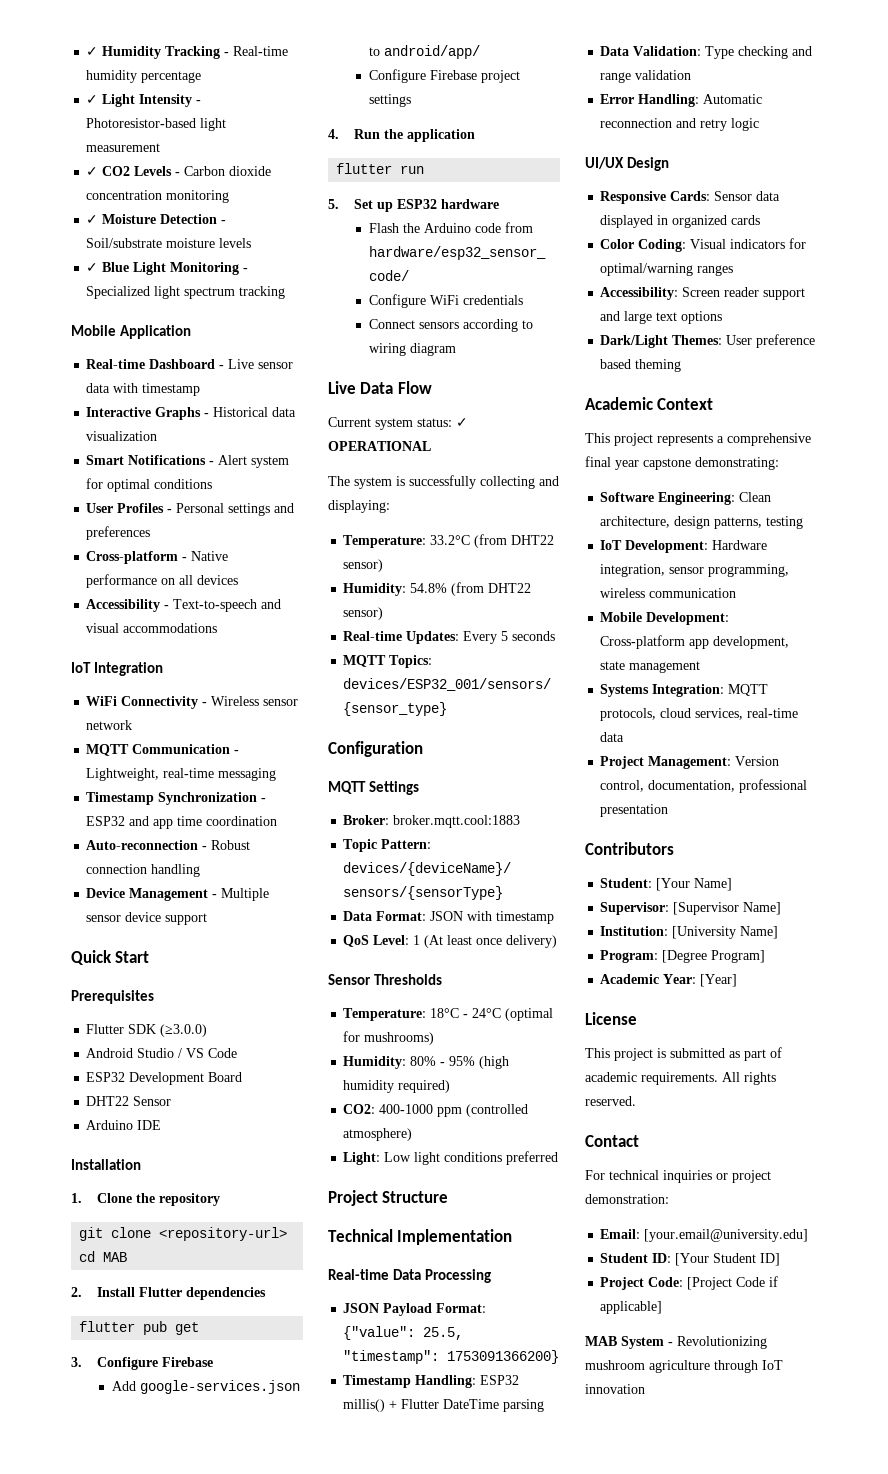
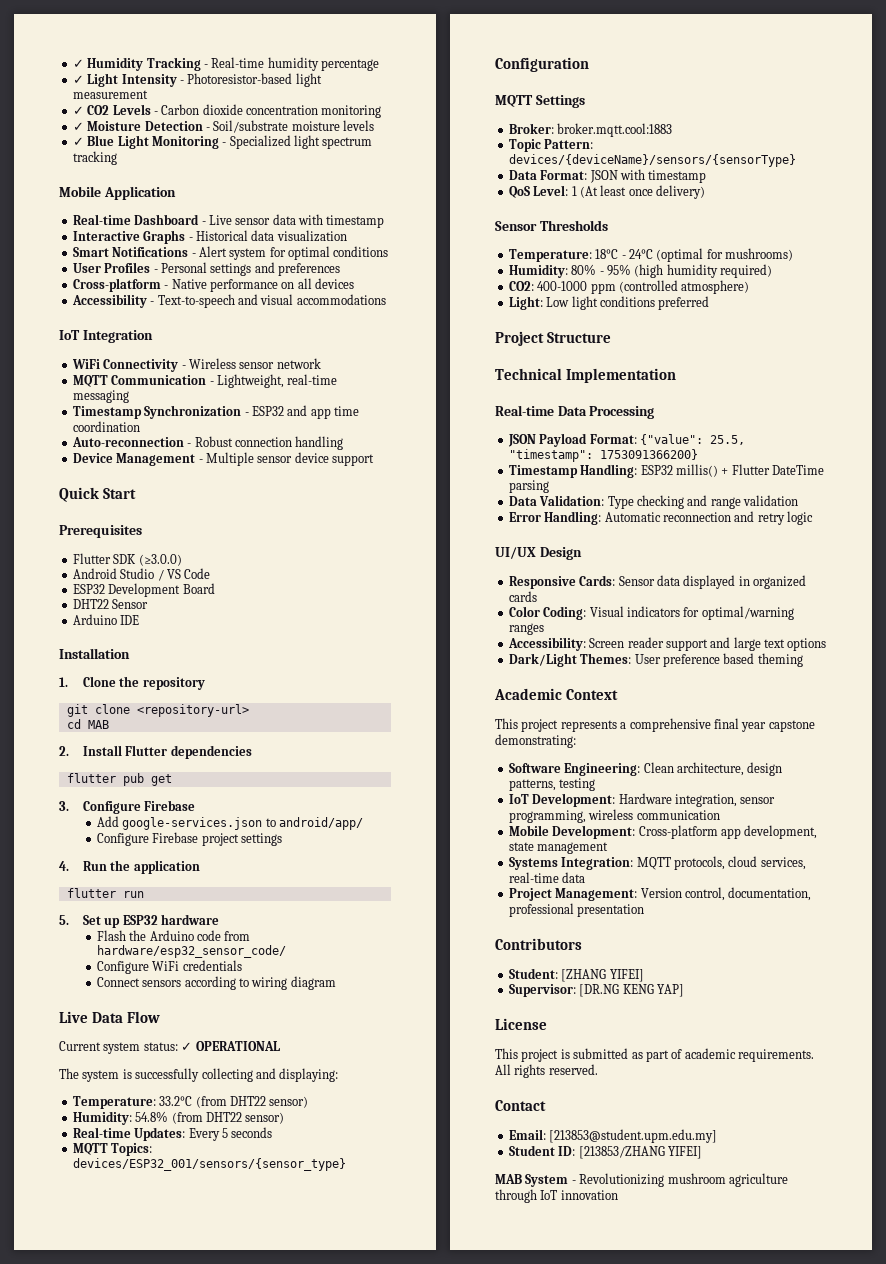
- Student: [Your Name]
+ Student: [ZHANG YIFEI]
- Supervisor: [Supervisor Name]
- Institution: [University Name]
- Program: [Degree Program]
- Academic Year: [Year]
+ Supervisor: [DR.NG KENG YAP]
- For technical inquiries or project demonstration:
- Email: [your.email@university.edu]
+ Email: [213853@student.upm.edu.my]
- Student ID: [Your Student ID]
- Project Code: [Project Code if applicable]
+ Student ID: [213853/ZHANG YIFEI]

